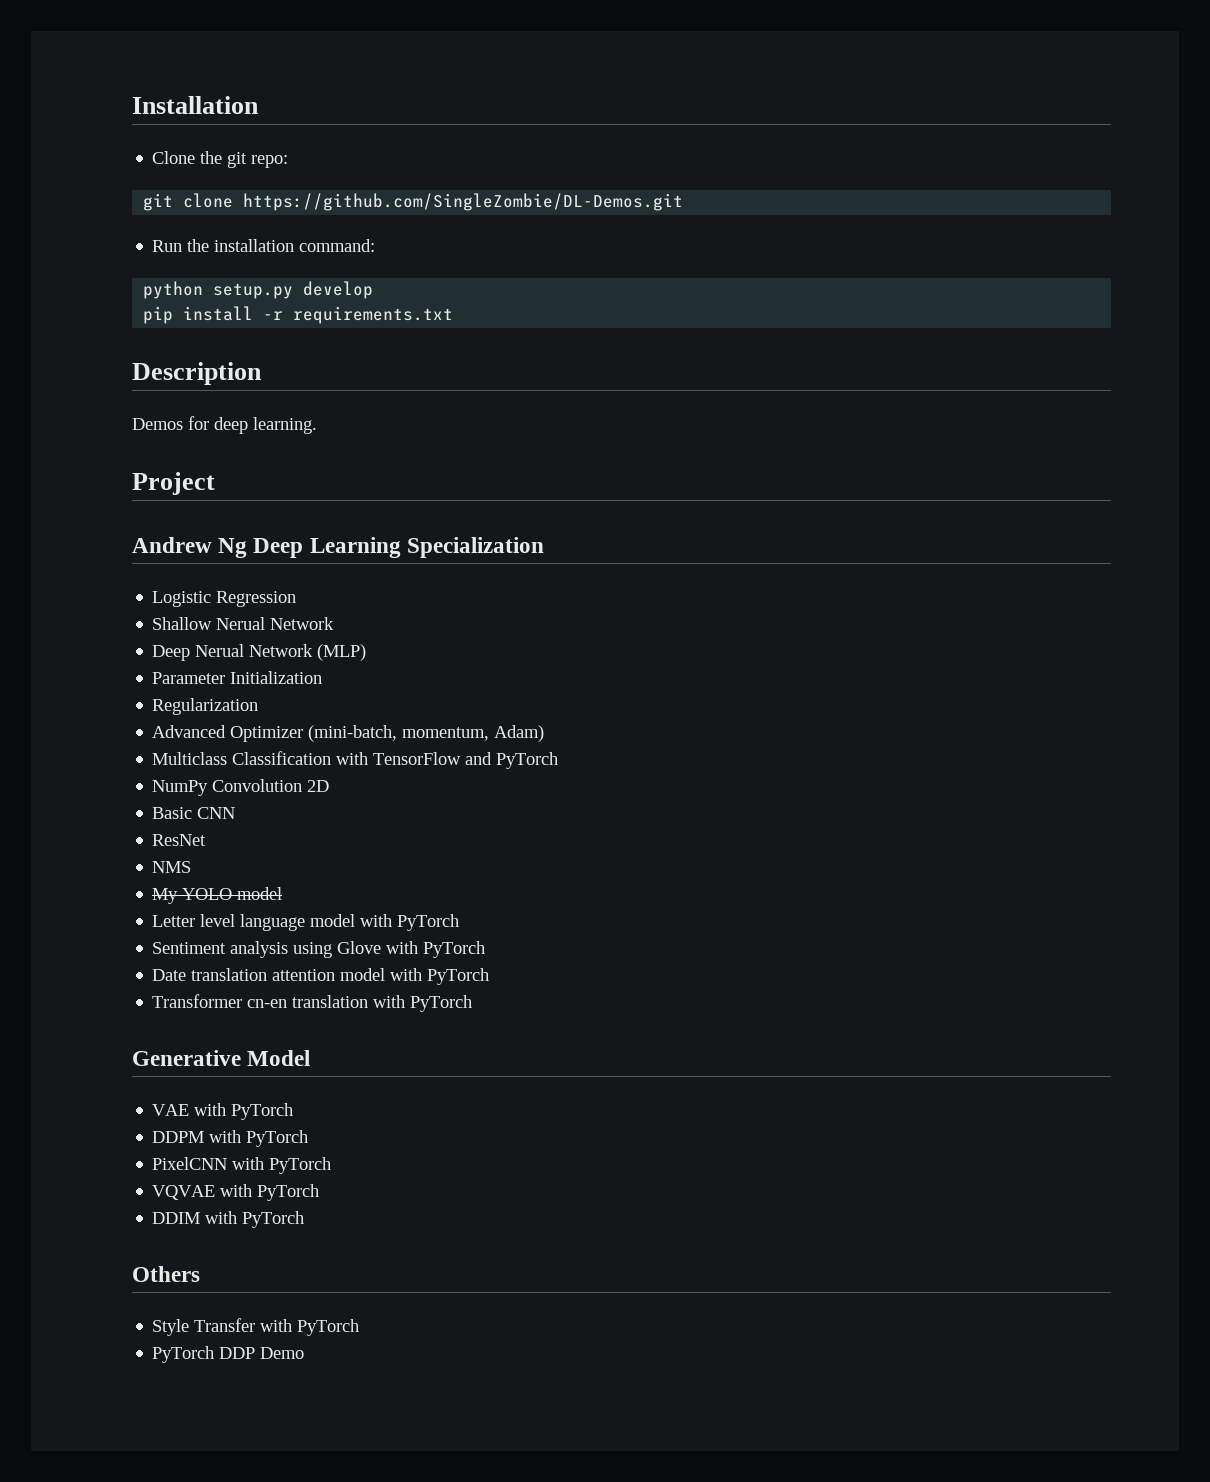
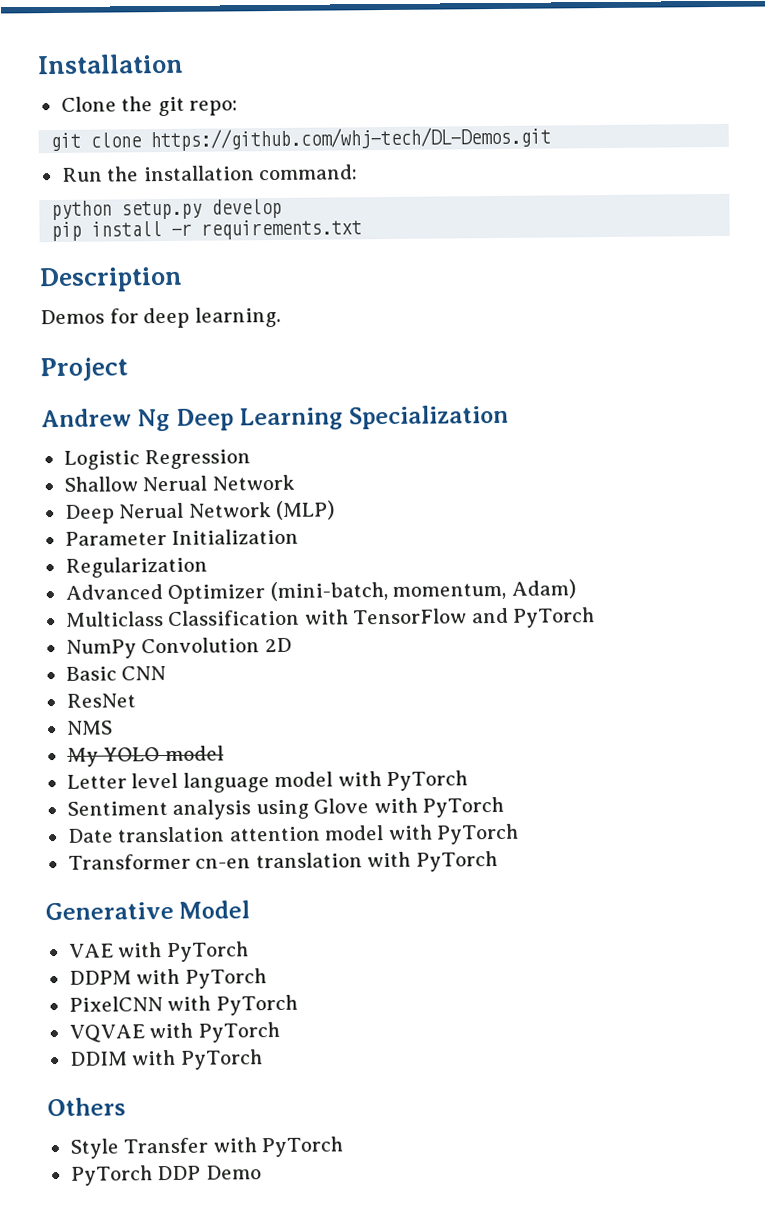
- git clone https://github.com/SingleZombie/DL-Demos.git
+ git clone https://github.com/whj-tech/DL-Demos.git

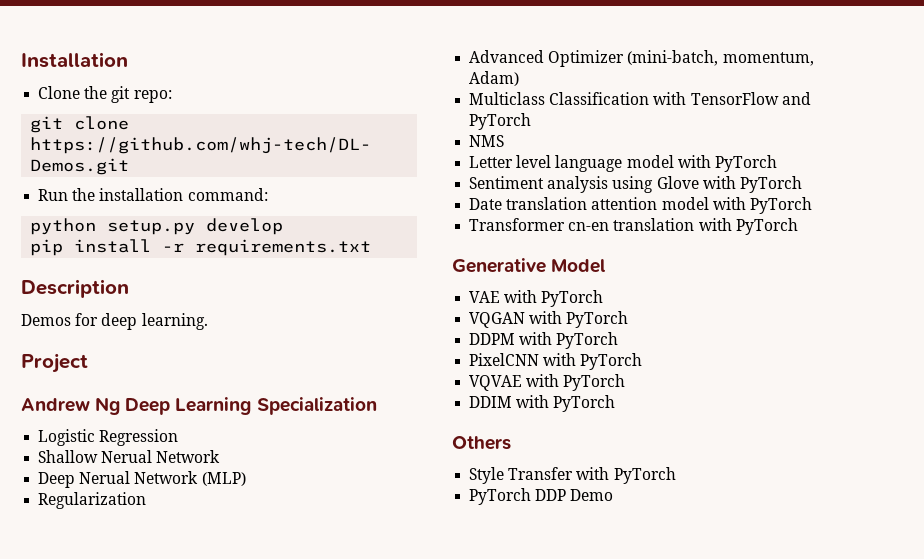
- Parameter Initialization
- NumPy Convolution 2D
- Basic CNN
- ResNet
  NMS
- My YOLO model
+ VQGAN with PyTorch

